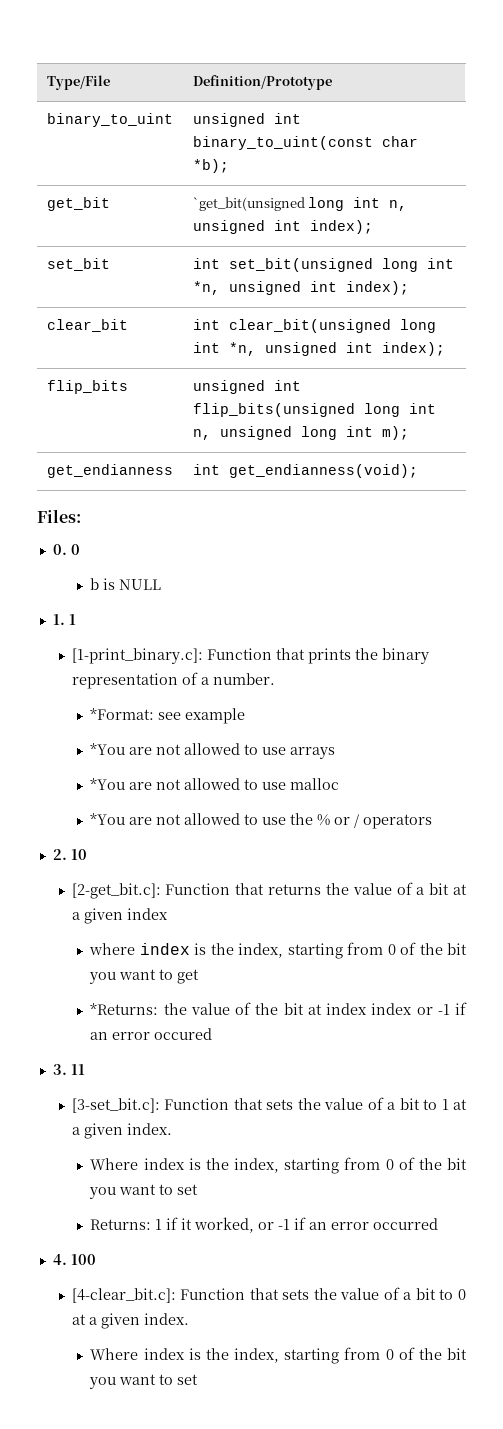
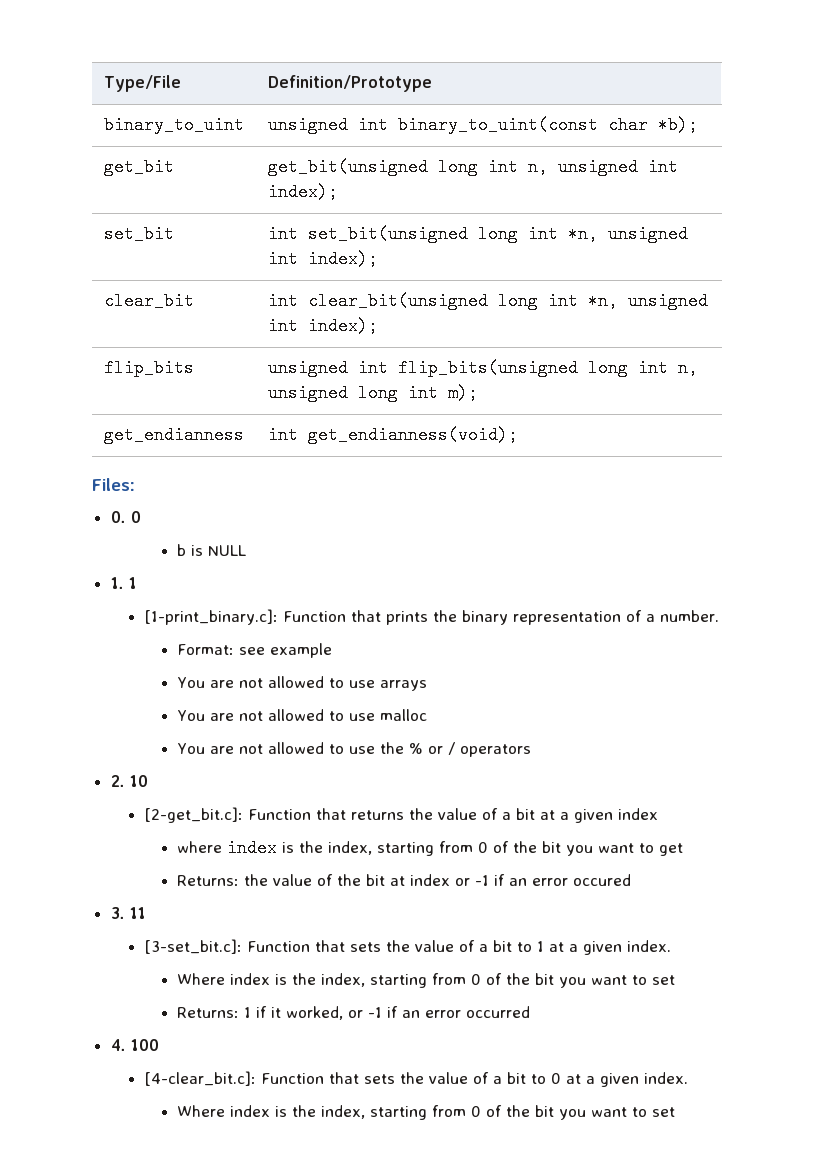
- get_bit | `get_bit(unsigned long int n, unsigned int index);
+ get_bit | get_bit(unsigned long int n, unsigned int index);
- *Format: see example
+ Format: see example
- *You are not allowed to use arrays
+ You are not allowed to use arrays
- *You are not allowed to use malloc
+ You are not allowed to use malloc
- *You are not allowed to use the % or / operators
+ You are not allowed to use the % or / operators
- *Returns: the value of the bit at index index or -1 if an error occured
+ Returns: the value of the bit at index or -1 if an error occured

